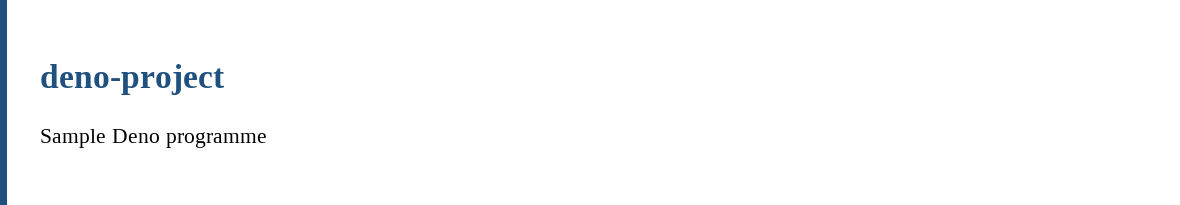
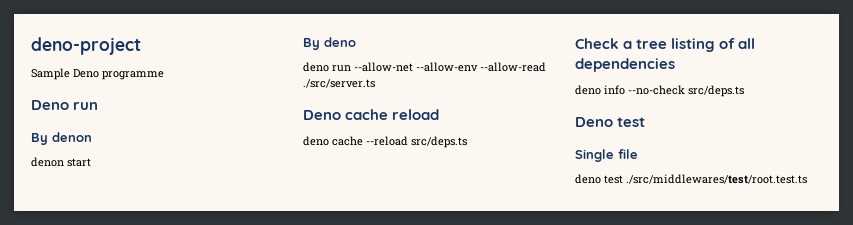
+ Deno run
+ By denon
+ denon start
+ By deno
+ deno run --allow-net --allow-env --allow-read ./src/server.ts
+ Deno cache reload
+ deno cache --reload src/deps.ts
+ Check a tree listing of all dependencies
+ deno info --no-check src/deps.ts
+ Deno test
+ Single file
+ deno test ./src/middlewares/test/root.test.ts

